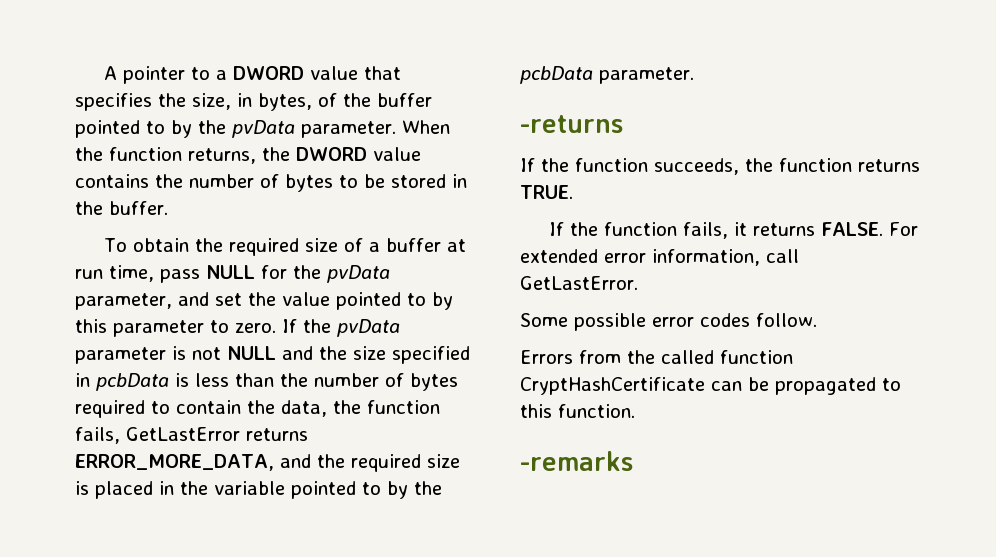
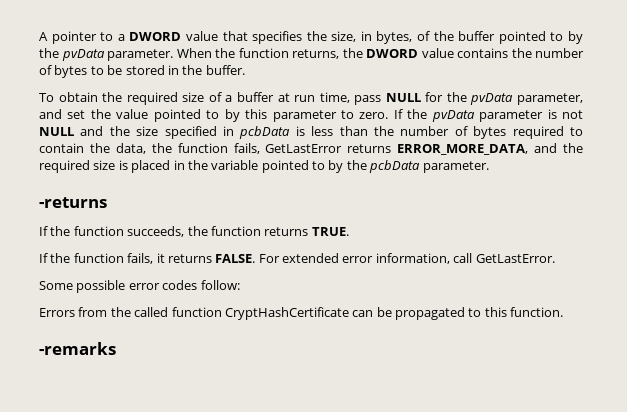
- Some possible error codes follow.
+ Some possible error codes follow:

